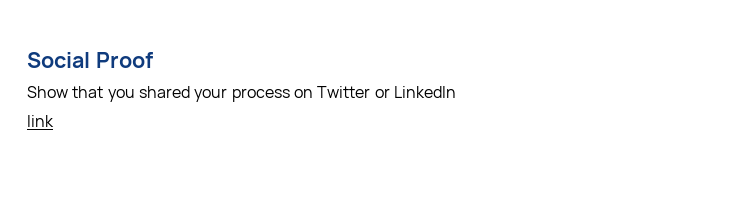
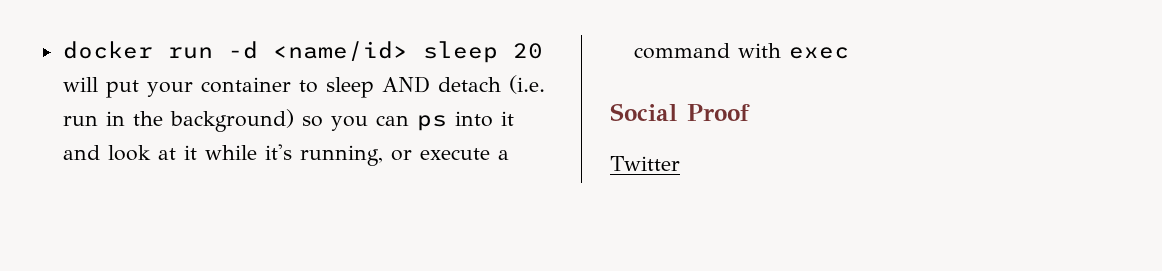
+ docker run -d <name/id> sleep 20 will put your container to sleep AND detach (i.e. run in the background) so you can ps into it and look at it while it's running, or execute a command with exec
  Social Proof
- Show that you shared your process on Twitter or LinkedIn
- link
+ Twitter

